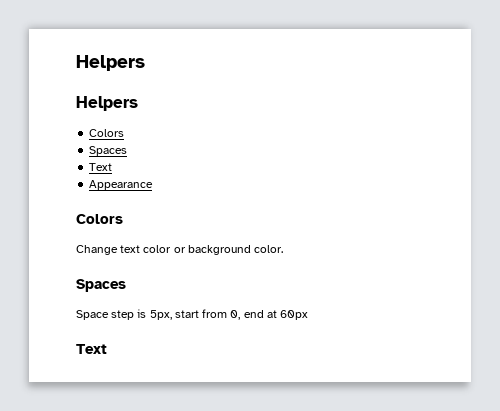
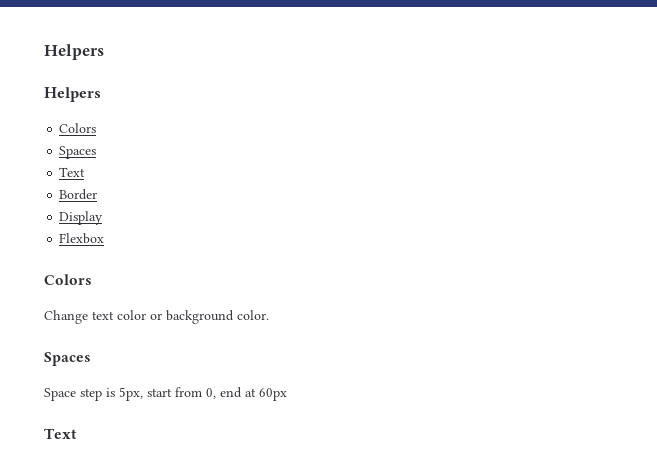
- Appearance
+ Border
+ Display
+ Flexbox

